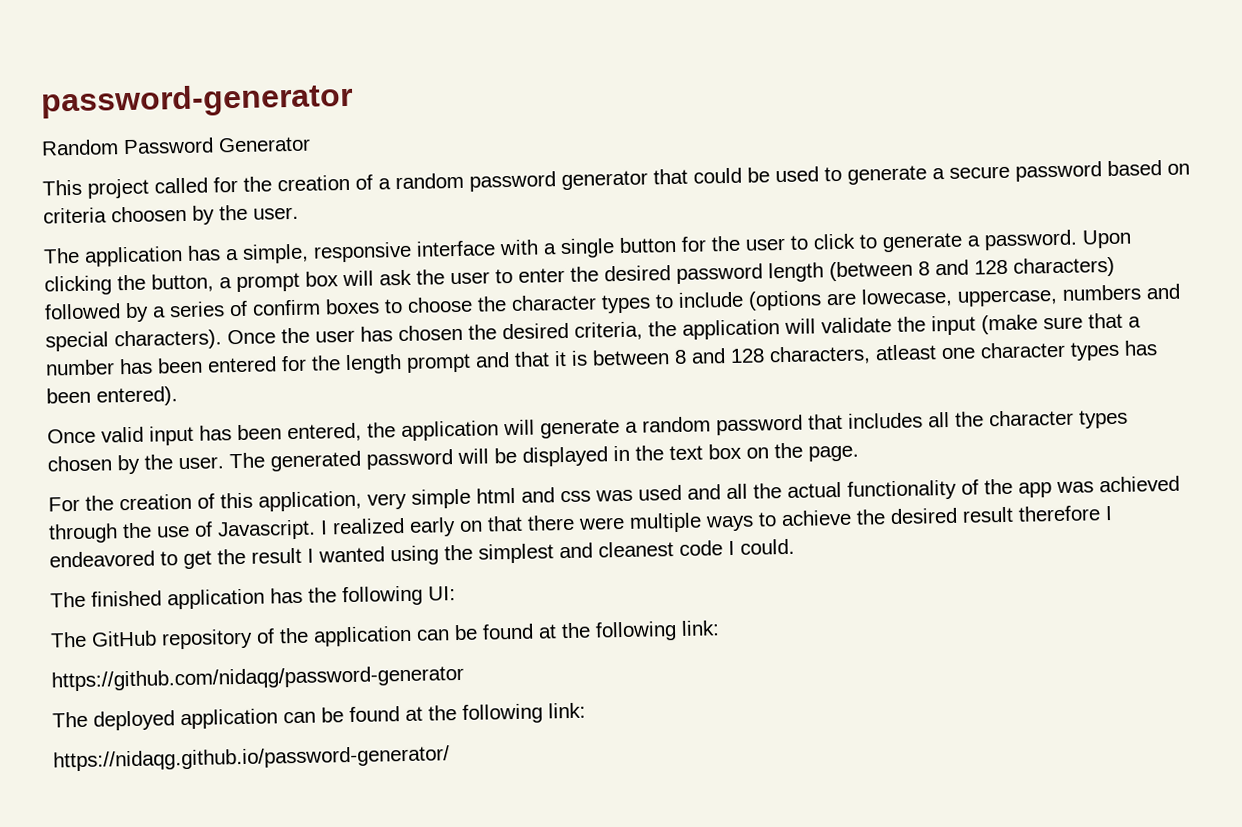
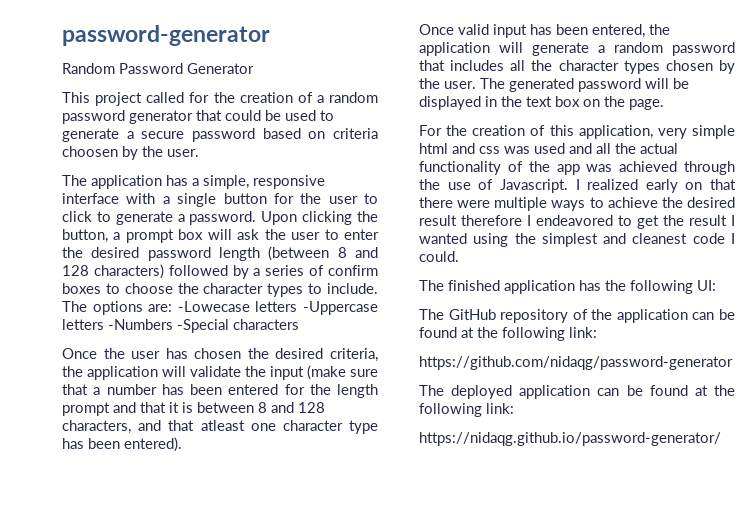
- Upon clicking the button, a prompt box will ask the user to enter the desired password length (between 8 and 128 characters) followed by a series of confirm boxes to choose the character types to include (options are lowecase, uppercase, numbers and special characters). Once the user has chosen the desired criteria, the application will validate the input (make sure that a number has been entered for the length prompt and that it is between 8 and 128 characters, atleast one character types has been entered).
+ Upon clicking the button, a prompt box will ask the user to enter the desired password length (between 8 and 128 characters) followed by a series of confirm boxes to choose the character types to include. The options are: -Lowecase letters -Uppercase letters -Numbers -Special characters
+ Once the user has chosen the desired criteria, the application will validate the input (make sure that a number has been entered for the length prompt and that it is between 8 and 128 characters, and that atleast one character type has been entered).

